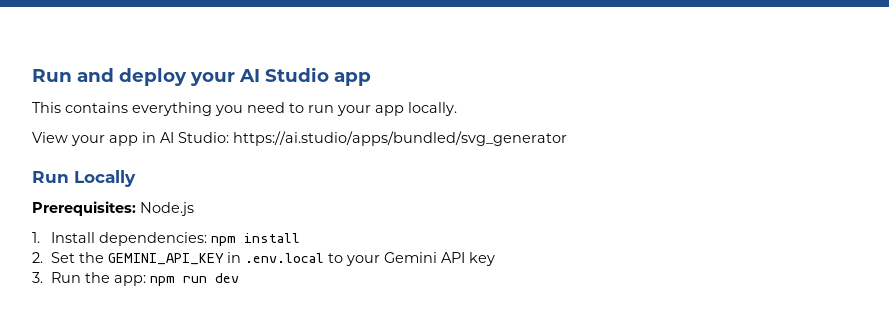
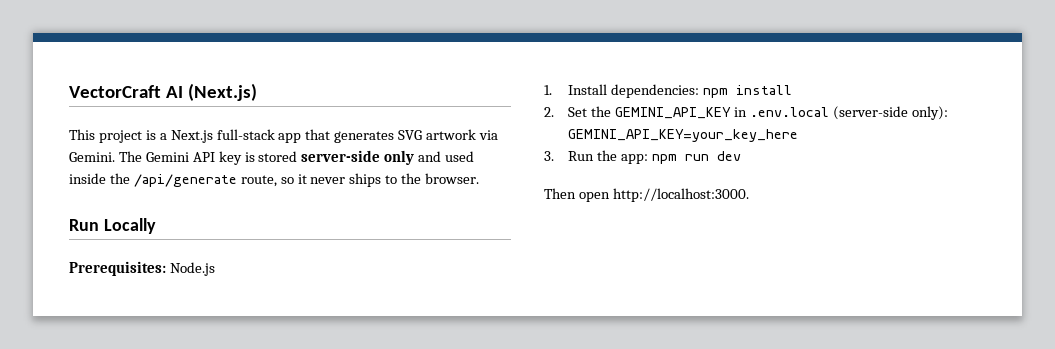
- Run and deploy your AI Studio app
- This contains everything you need to run your app locally.
- View your app in AI Studio: https://ai.studio/apps/bundled/svg_generator
+ VectorCraft AI (Next.js)
+ This project is a Next.js full-stack app that generates SVG artwork via Gemini. The Gemini API key is stored server-side only and used inside the /api/generate route, so it never ships to the browser.
- 2. Set the GEMINI_API_KEY in .env.local to your Gemini API key
+ 2. Set the GEMINI_API_KEY in .env.local (server-side only): GEMINI_API_KEY=your_key_here
+ Then open http://localhost:3000.

